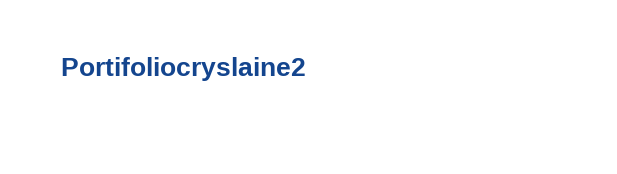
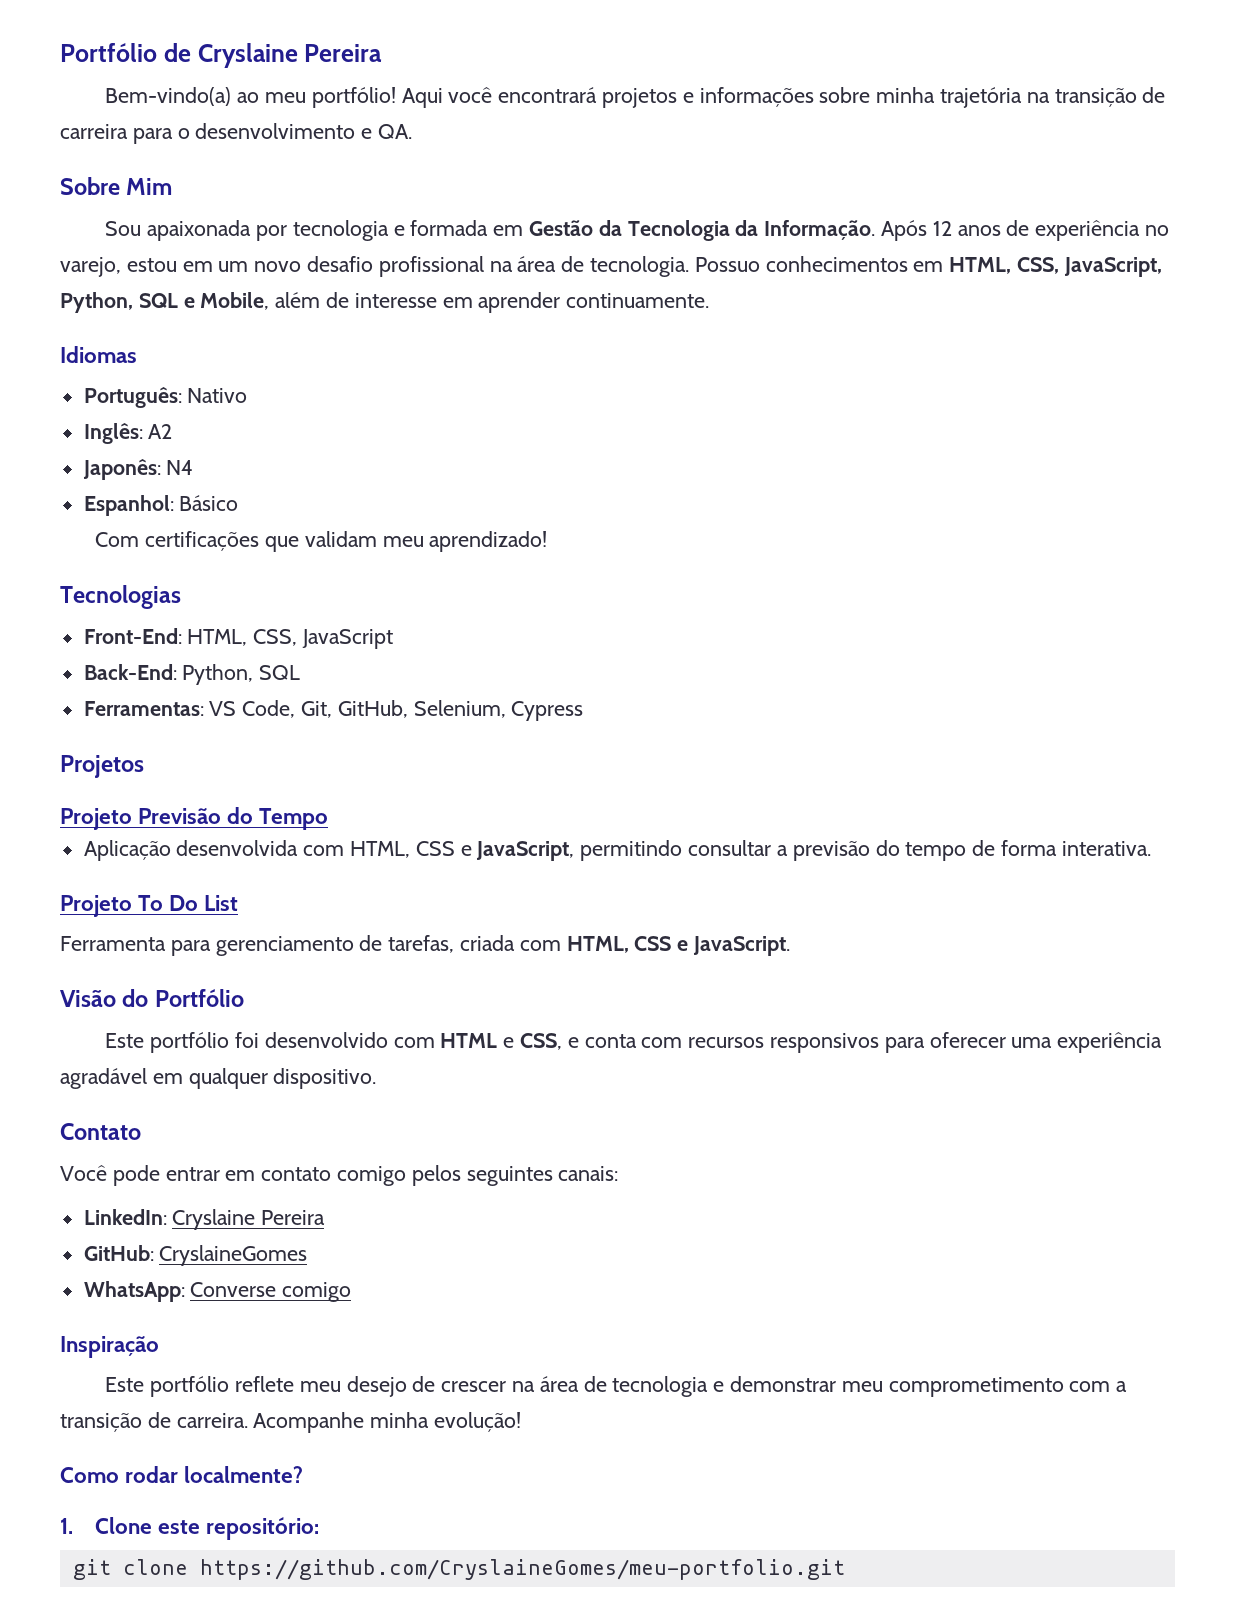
- Portifoliocryslaine2
+ Portfólio de Cryslaine Pereira
+ Bem-vindo(a) ao meu portfólio! Aqui você encontrará projetos e informações sobre minha trajetória na transição de carreira para o desenvolvimento e QA.
+ Sobre Mim
+ Sou apaixonada por tecnologia e formada em Gestão da Tecnologia da Informação. Após 12 anos de experiência no varejo, estou em um novo desafio profissional na área de tecnologia. Possuo conhecimentos em HTML, CSS, JavaScript, Python, SQL e Mobile, além de interesse em aprender continuamente.
+ Idiomas
+ Português: Nativo
+ Inglês: A2
+ Japonês: N4
+ Espanhol: Básico
+ Com certificações que validam meu aprendizado!
+ Tecnologias
+ Front-End: HTML, CSS, JavaScript
+ Back-End: Python, SQL
+ Ferramentas: VS Code, Git, GitHub, Selenium, Cypress
+ Projetos
+ Projeto Previsão do Tempo
+ Aplicação desenvolvida com HTML, CSS e JavaScript, permitindo consultar a previsão do tempo de forma interativa.
+ Projeto To Do List
+ Ferramenta para gerenciamento de tarefas, criada com HTML, CSS e JavaScript.
+ Visão do Portfólio
+ Este portfólio foi desenvolvido com HTML e CSS, e conta com recursos responsivos para oferecer uma experiência agradável em qualquer dispositivo.
+ Contato
+ Você pode entrar em contato comigo pelos seguintes canais:
+ LinkedIn: Cryslaine Pereira
+ GitHub: CryslaineGomes
+ WhatsApp: Converse comigo
+ Inspiração
+ Este portfólio reflete meu desejo de crescer na área de tecnologia e demonstrar meu comprometimento com a transição de carreira. Acompanhe minha evolução!
+ Como rodar localmente?
+ 1. Clone este repositório:
+ git clone https://github.com/CryslaineGomes/meu-portfolio.git

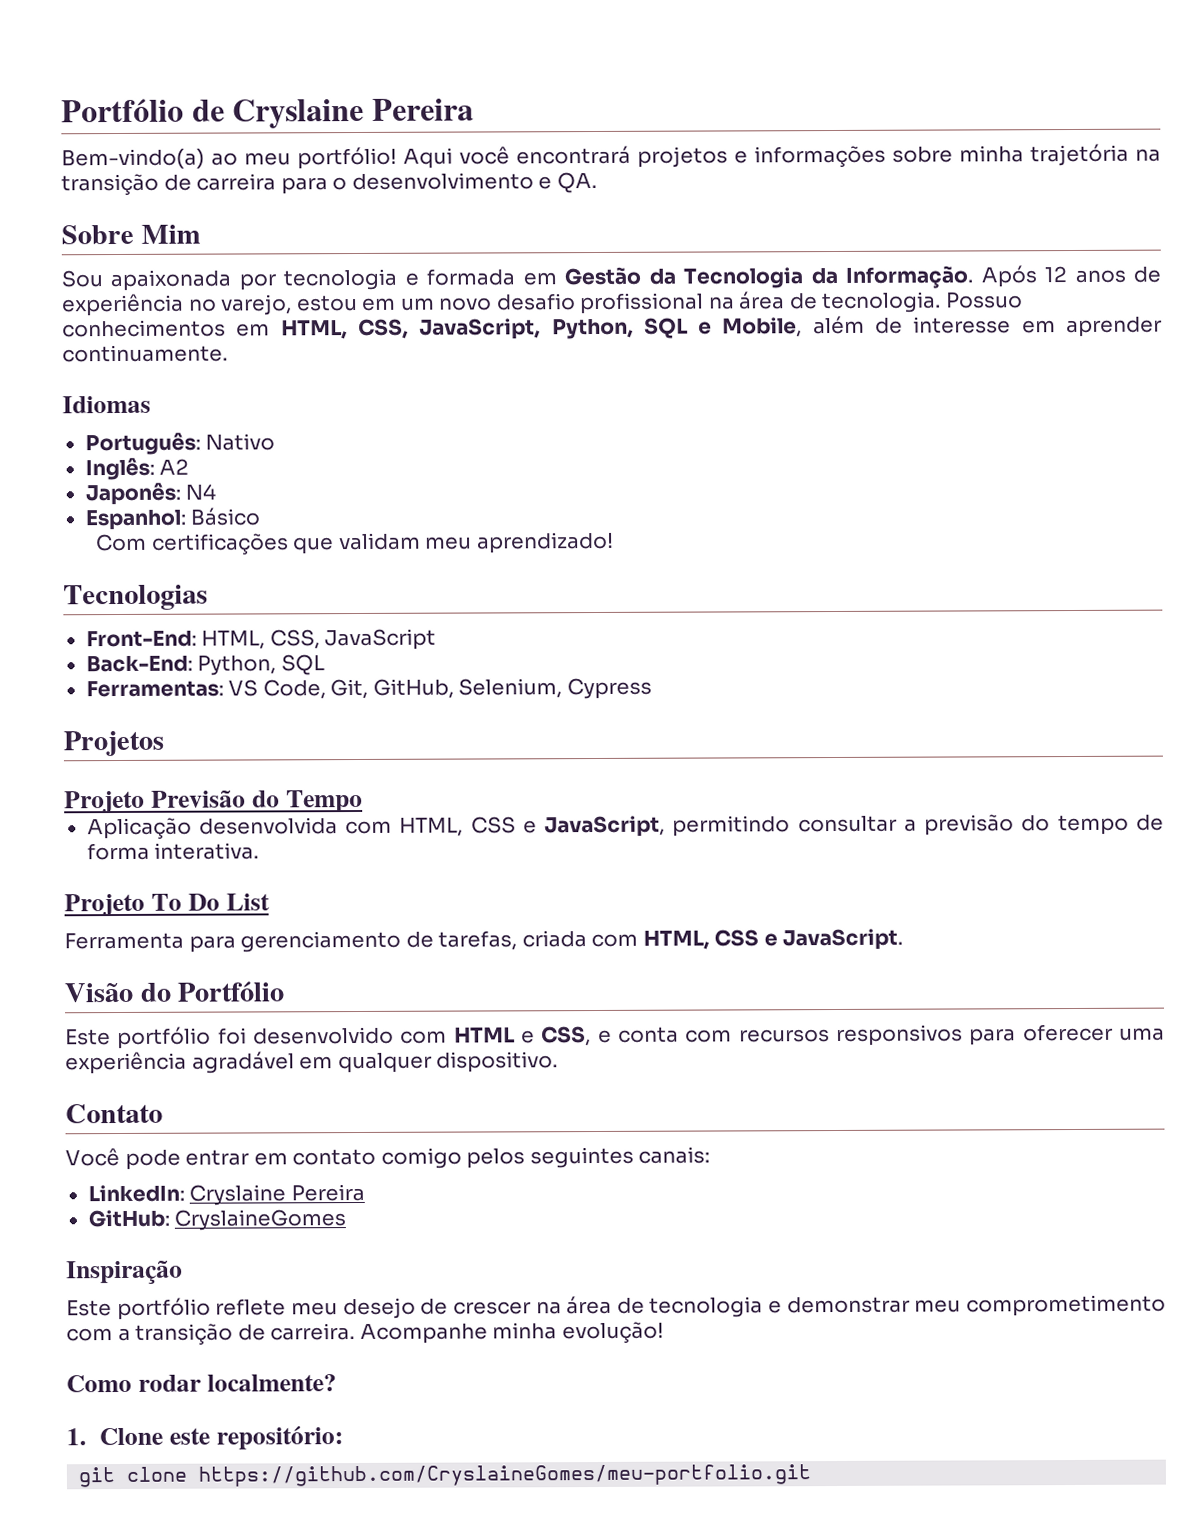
- WhatsApp: Converse comigo

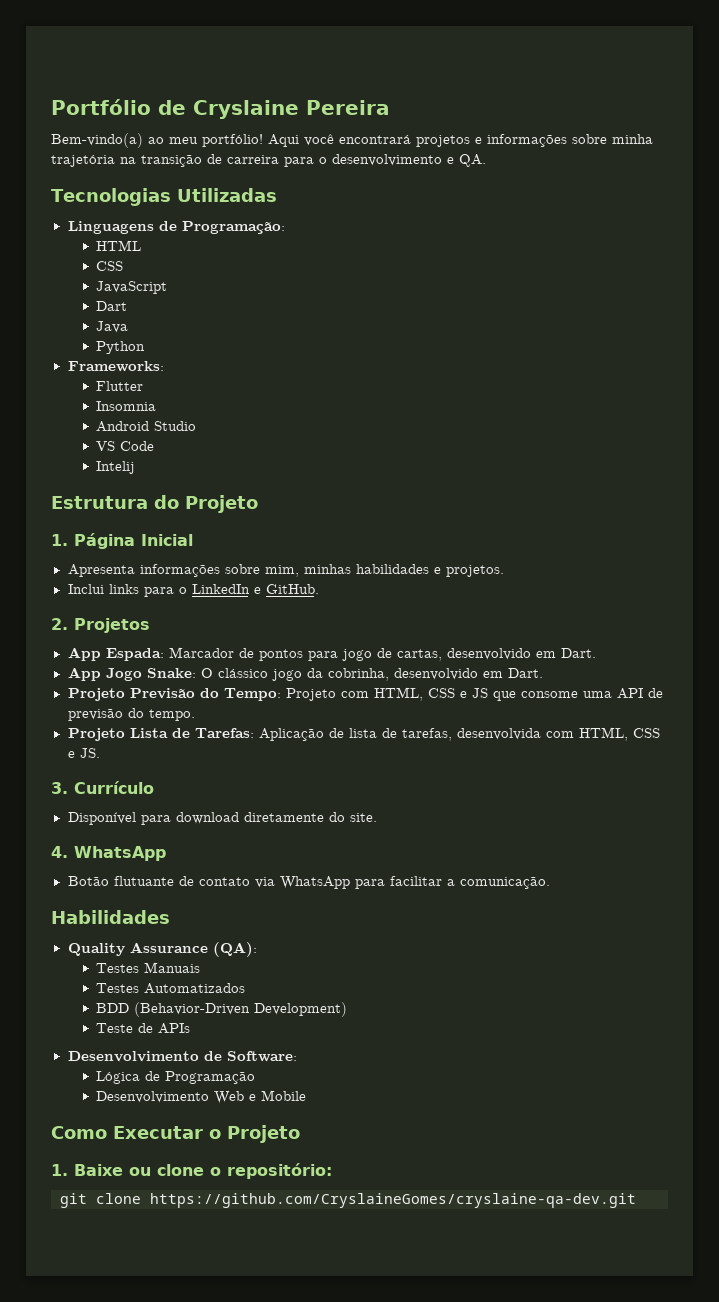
- Sobre Mim
- Sou apaixonada por tecnologia e formada em Gestão da Tecnologia da Informação. Após 12 anos de experiência no varejo, estou em um novo desafio profissional na área de tecnologia. Possuo conhecimentos em HTML, CSS, JavaScript, Python, SQL e Mobile, além de interesse em aprender continuamente.
- Idiomas
- Português: Nativo
- Inglês: A2
- Japonês: N4
- Espanhol: Básico
- Com certificações que validam meu aprendizado!
- Tecnologias
- Front-End: HTML, CSS, JavaScript
- Back-End: Python, SQL
- Ferramentas: VS Code, Git, GitHub, Selenium, Cypress
- Projetos
- Projeto Previsão do Tempo
- Aplicação desenvolvida com HTML, CSS e JavaScript, permitindo consultar a previsão do tempo de forma interativa.
- Projeto To Do List
- Ferramenta para gerenciamento de tarefas, criada com HTML, CSS e JavaScript.
- Visão do Portfólio
- Este portfólio foi desenvolvido com HTML e CSS, e conta com recursos responsivos para oferecer uma experiência agradável em qualquer dispositivo.
- Contato
- Você pode entrar em contato comigo pelos seguintes canais:
- LinkedIn: Cryslaine Pereira
- GitHub: CryslaineGomes
- Inspiração
- Este portfólio reflete meu desejo de crescer na área de tecnologia e demonstrar meu comprometimento com a transição de carreira. Acompanhe minha evolução!
- Como rodar localmente?
- 1. Clone este repositório:
+ Tecnologias Utilizadas
+ Linguagens de Programação:
+ HTML
+ CSS
+ JavaScript
+ Dart
+ Java
+ Python
+ Frameworks:
+ Flutter
+ Insomnia
+ Android Studio
+ VS Code
+ Intelij
+ Estrutura do Projeto
+ 1. Página Inicial
+ Apresenta informações sobre mim, minhas habilidades e projetos.
+ Inclui links para o LinkedIn e GitHub.
+ 2. Projetos
+ App Espada: Marcador de pontos para jogo de cartas, desenvolvido em Dart.
+ App Jogo Snake: O clássico jogo da cobrinha, desenvolvido em Dart.
+ Projeto Previsão do Tempo: Projeto com HTML, CSS e JS que consome uma API de previsão do tempo.
+ Projeto Lista de Tarefas: Aplicação de lista de tarefas, desenvolvida com HTML, CSS e JS.
+ 3. Currículo
+ Disponível para download diretamente do site.
+ 4. WhatsApp
+ Botão flutuante de contato via WhatsApp para facilitar a comunicação.
+ Habilidades
+ Quality Assurance (QA):
+ Testes Manuais
+ Testes Automatizados
+ BDD (Behavior-Driven Development)
+ Teste de APIs
+ Desenvolvimento de Software:
+ Lógica de Programação
+ Desenvolvimento Web e Mobile
+ Como Executar o Projeto
+ 1. Baixe ou clone o repositório:
- git clone https://github.com/CryslaineGomes/meu-portfolio.git
+ git clone https://github.com/CryslaineGomes/cryslaine-qa-dev.git

